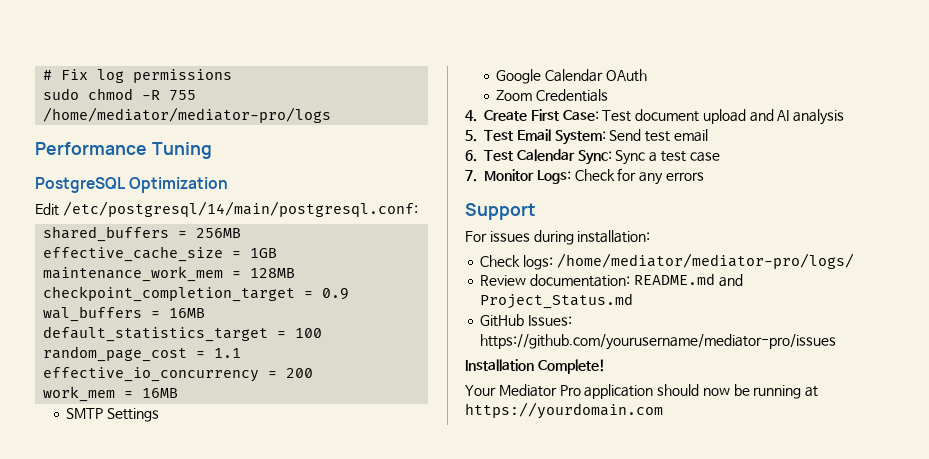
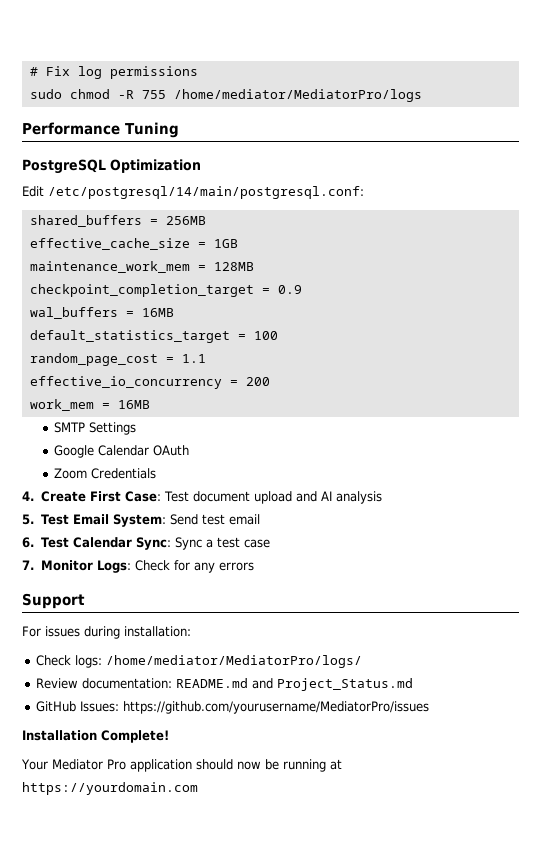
- sudo chmod -R 755 /home/mediator/mediator-pro/logs
+ sudo chmod -R 755 /home/mediator/MediatorPro/logs
- Check logs: /home/mediator/mediator-pro/logs/
+ Check logs: /home/mediator/MediatorPro/logs/
- GitHub Issues: https://github.com/yourusername/mediator-pro/issues
+ GitHub Issues: https://github.com/yourusername/MediatorPro/issues

